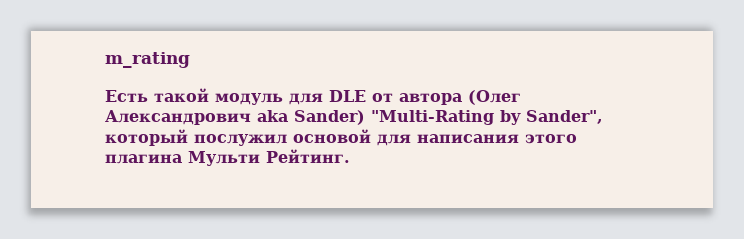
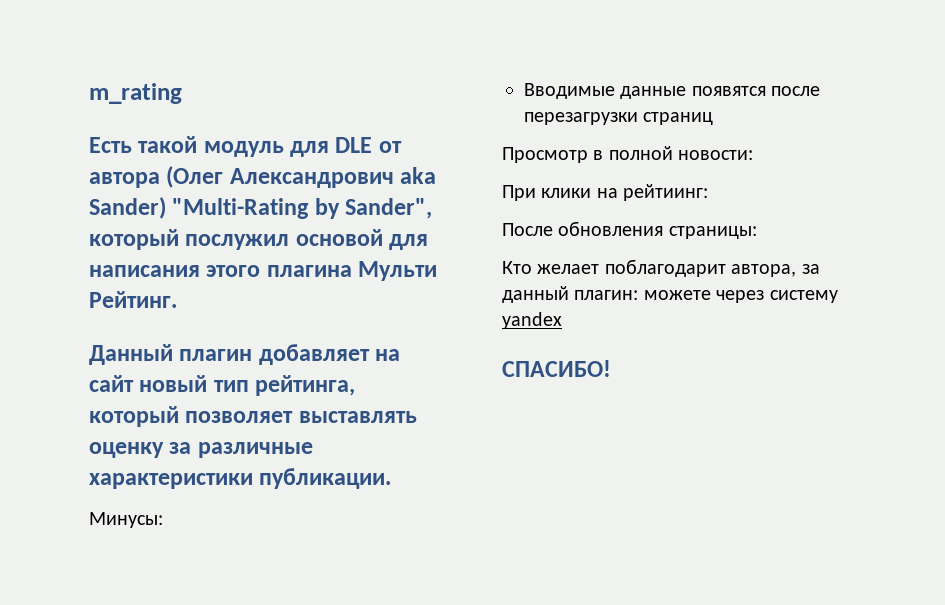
+ Данный плагин добавляет на сайт новый тип рейтинга, который позволяет выставлять оценку за различные характеристики публикации.
+ Минусы:
+ Вводимые данные появятся после перезагрузки страниц
+ Просмотр в полной новости:
+ При клики на рейтиинг:
+ После обновления страницы:
+ Кто желает поблагодарит автора, за данный плагин: можете через систему yandex
+ СПАСИБО!

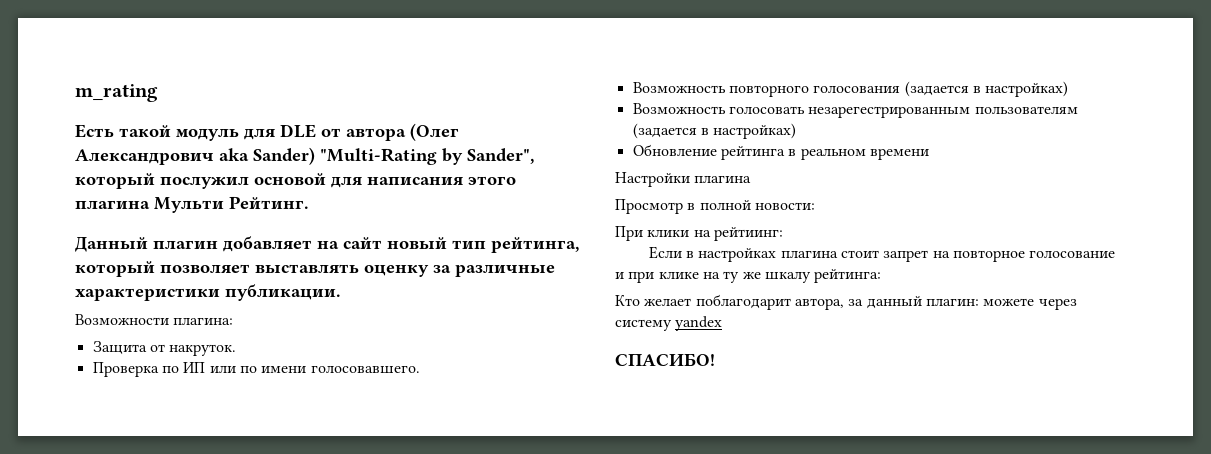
- Минусы:
- Вводимые данные появятся после перезагрузки страниц
+ Возможности плагина:
+ Защита от накруток.
+ Проверка по ИП или по имени голосовавшего.
+ Возможность повторного голосования (задается в настройках)
+ Возможность голосовать незарегестрированным пользователям (задается в настройках)
+ Обновление рейтинга в реальном времени
+ Настройки плагина
- После обновления страницы:
+ Если в настройках плагина стоит запрет на повторное голосование и при клике на ту же шкалу рейтинга:

